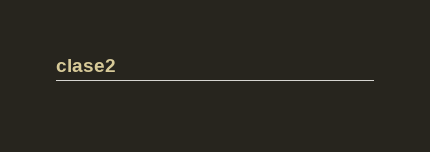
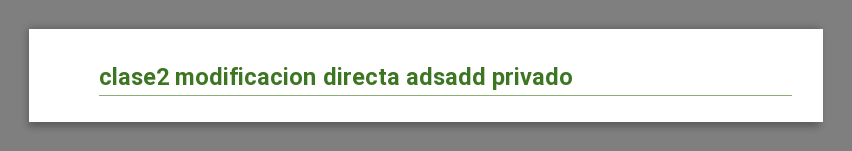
- clase2
+ clase2 modificacion directa adsadd privado

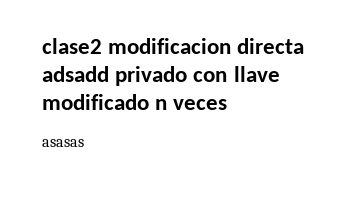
- clase2 modificacion directa adsadd privado
+ clase2 modificacion directa adsadd privado con llave modificado n veces
+ asasas

